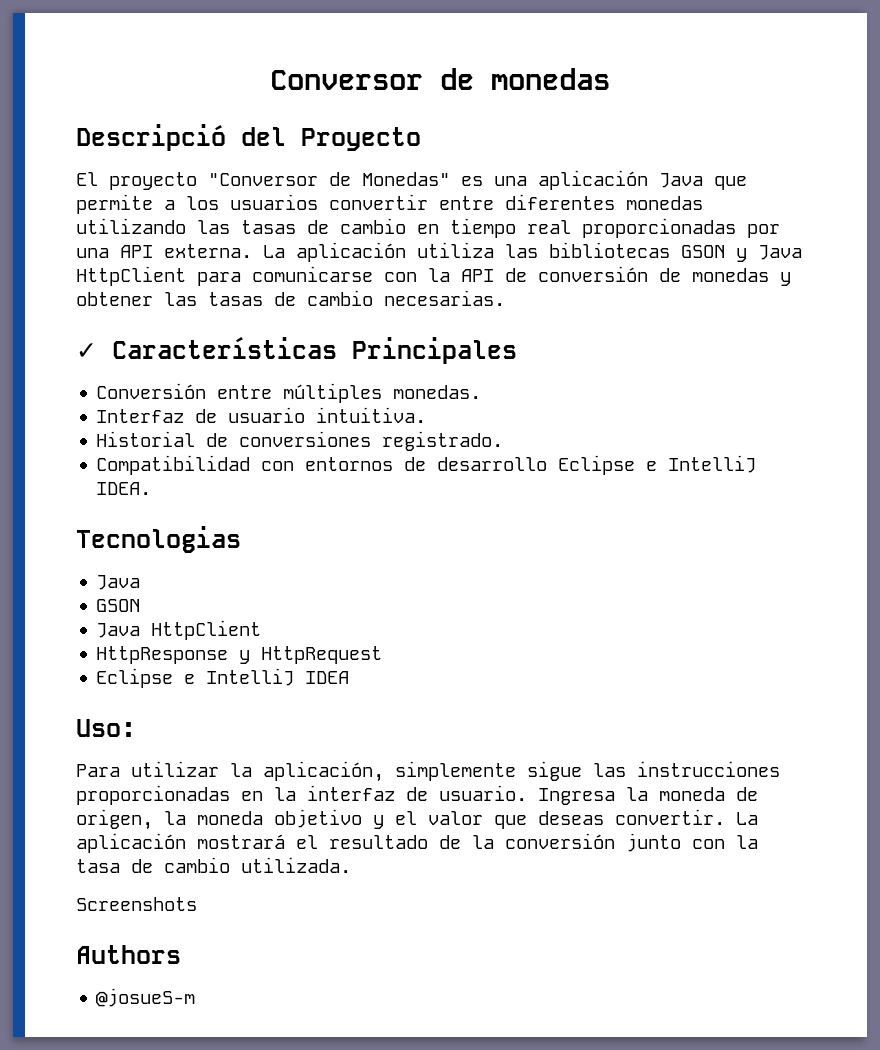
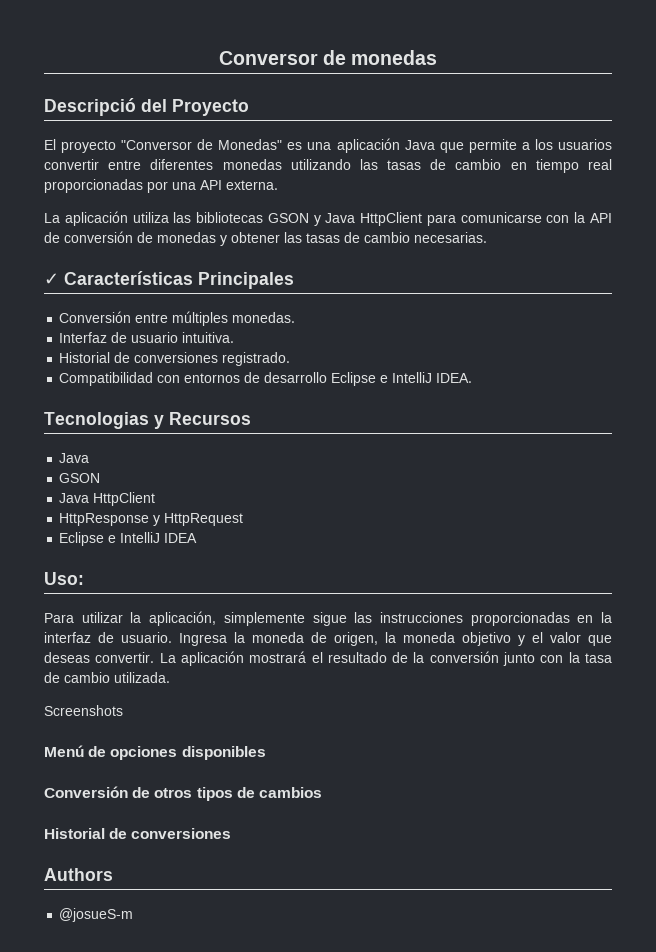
- El proyecto "Conversor de Monedas" es una aplicación Java que permite a los usuarios convertir entre diferentes monedas utilizando las tasas de cambio en tiempo real proporcionadas por una API externa. La aplicación utiliza las bibliotecas GSON y Java HttpClient para comunicarse con la API de conversión de monedas y obtener las tasas de cambio necesarias.
+ El proyecto "Conversor de Monedas" es una aplicación Java que permite a los usuarios convertir entre diferentes monedas utilizando las tasas de cambio en tiempo real proporcionadas por una API externa.
+ La aplicación utiliza las bibliotecas GSON y Java HttpClient para comunicarse con la API de conversión de monedas y obtener las tasas de cambio necesarias.
- Tecnologias
+ Tecnologias y Recursos
+ Menú de opciones disponibles
+ Conversión de otros tipos de cambios
+ Historial de conversiones

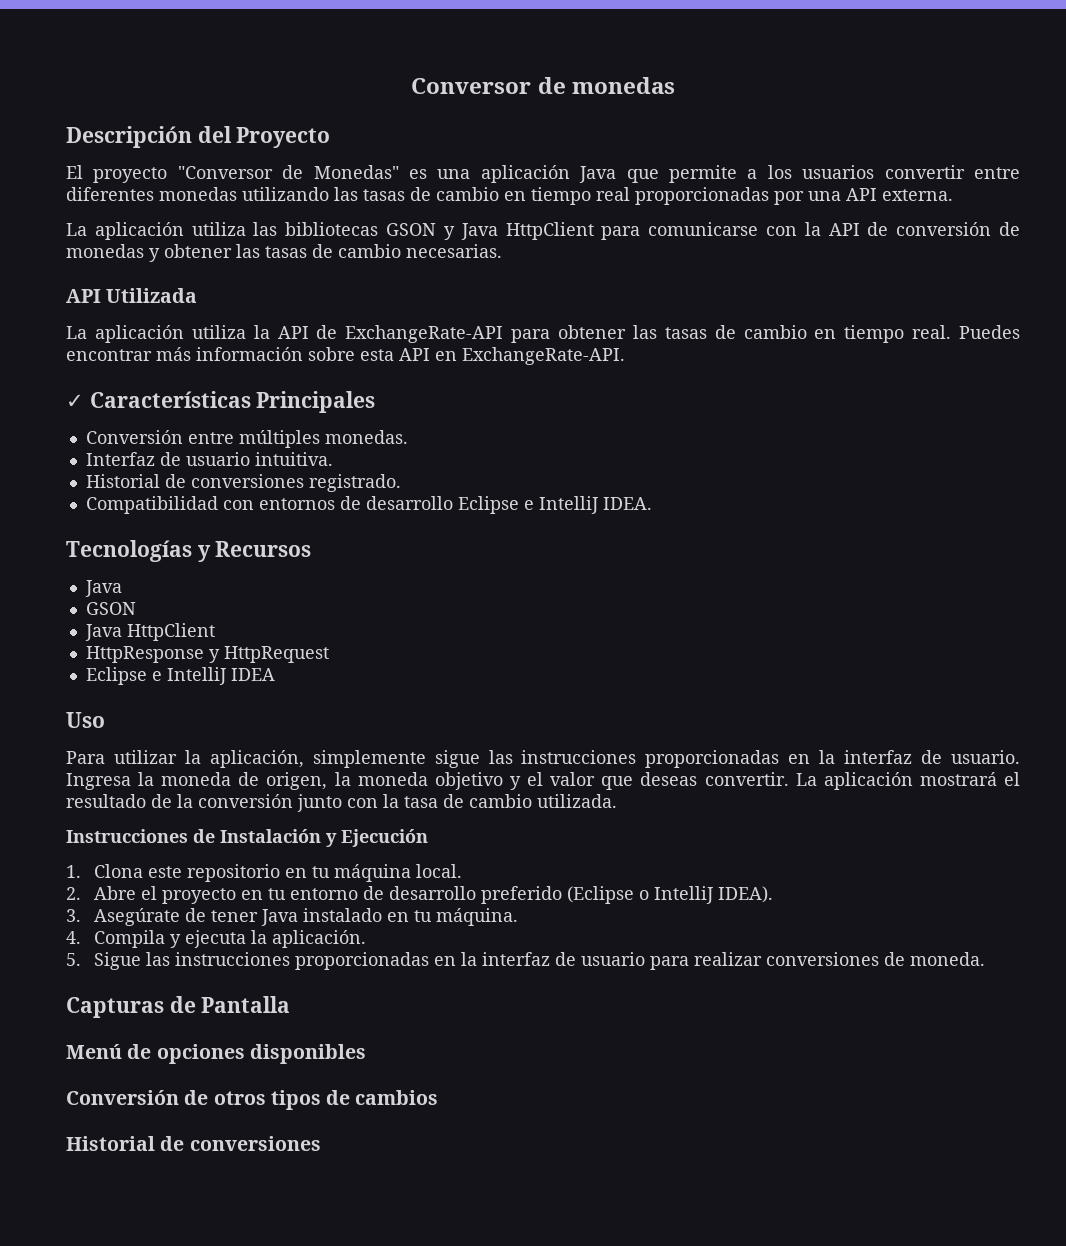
- Descripció del Proyecto
+ Descripción del Proyecto
+ API Utilizada
+ La aplicación utiliza la API de ExchangeRate-API para obtener las tasas de cambio en tiempo real. Puedes encontrar más información sobre esta API en ExchangeRate-API.
- Tecnologias y Recursos
+ Tecnologías y Recursos
- Uso:
+ Uso
- Screenshots
+ Instrucciones de Instalación y Ejecución
+ 1. Clona este repositorio en tu máquina local.
+ 2. Abre el proyecto en tu entorno de desarrollo preferido (Eclipse o IntelliJ IDEA).
+ 3. Asegúrate de tener Java instalado en tu máquina.
+ 4. Compila y ejecuta la aplicación.
+ 5. Sigue las instrucciones proporcionadas en la interfaz de usuario para realizar conversiones de moneda.
+ Capturas de Pantalla
- Authors
- @josueS-m

